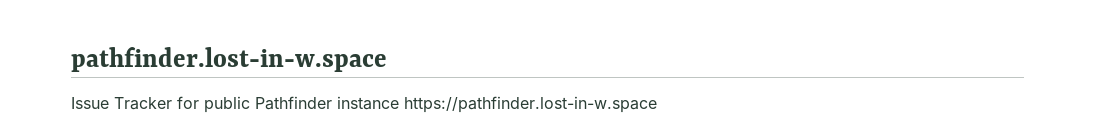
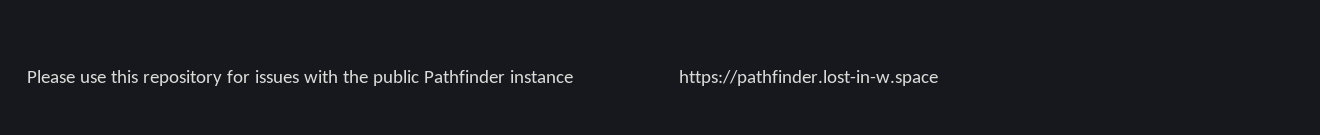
- pathfinder.lost-in-w.space
- Issue Tracker for public Pathfinder instance https://pathfinder.lost-in-w.space
+ Please use this repository for issues with the public Pathfinder instance https://pathfinder.lost-in-w.space

